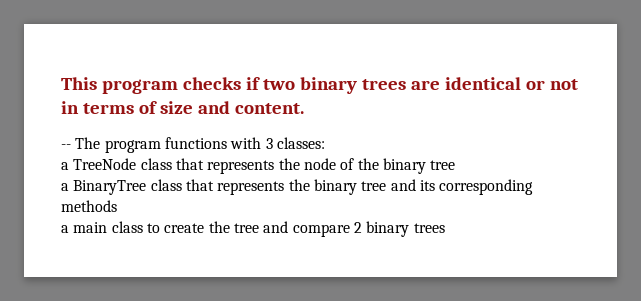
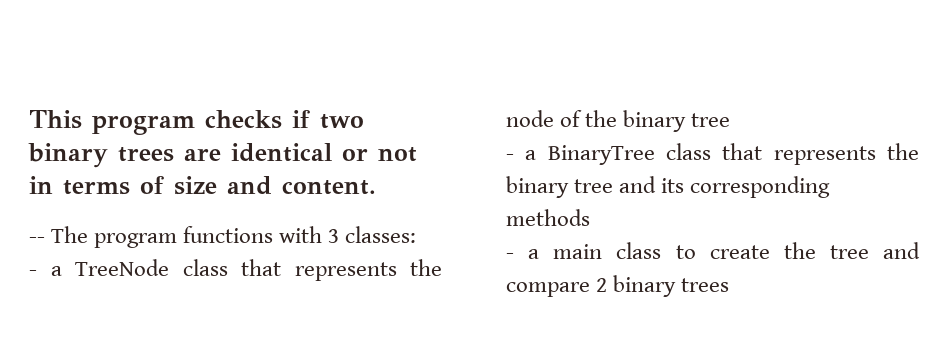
- a TreeNode class that represents the node of the binary tree
+ - a TreeNode class that represents the node of the binary tree
- a BinaryTree class that represents the binary tree and its corresponding methods
+ - a BinaryTree class that represents the binary tree and its corresponding methods
- a main class to create the tree and compare 2 binary trees
+ - a main class to create the tree and compare 2 binary trees

